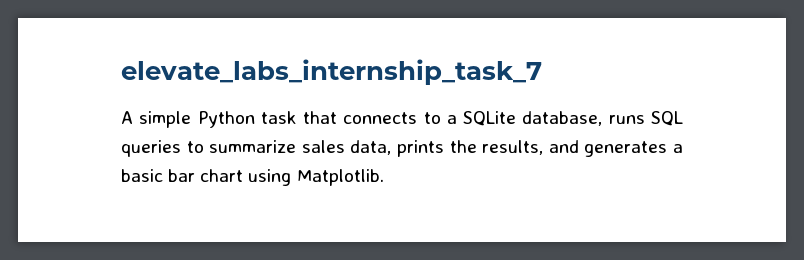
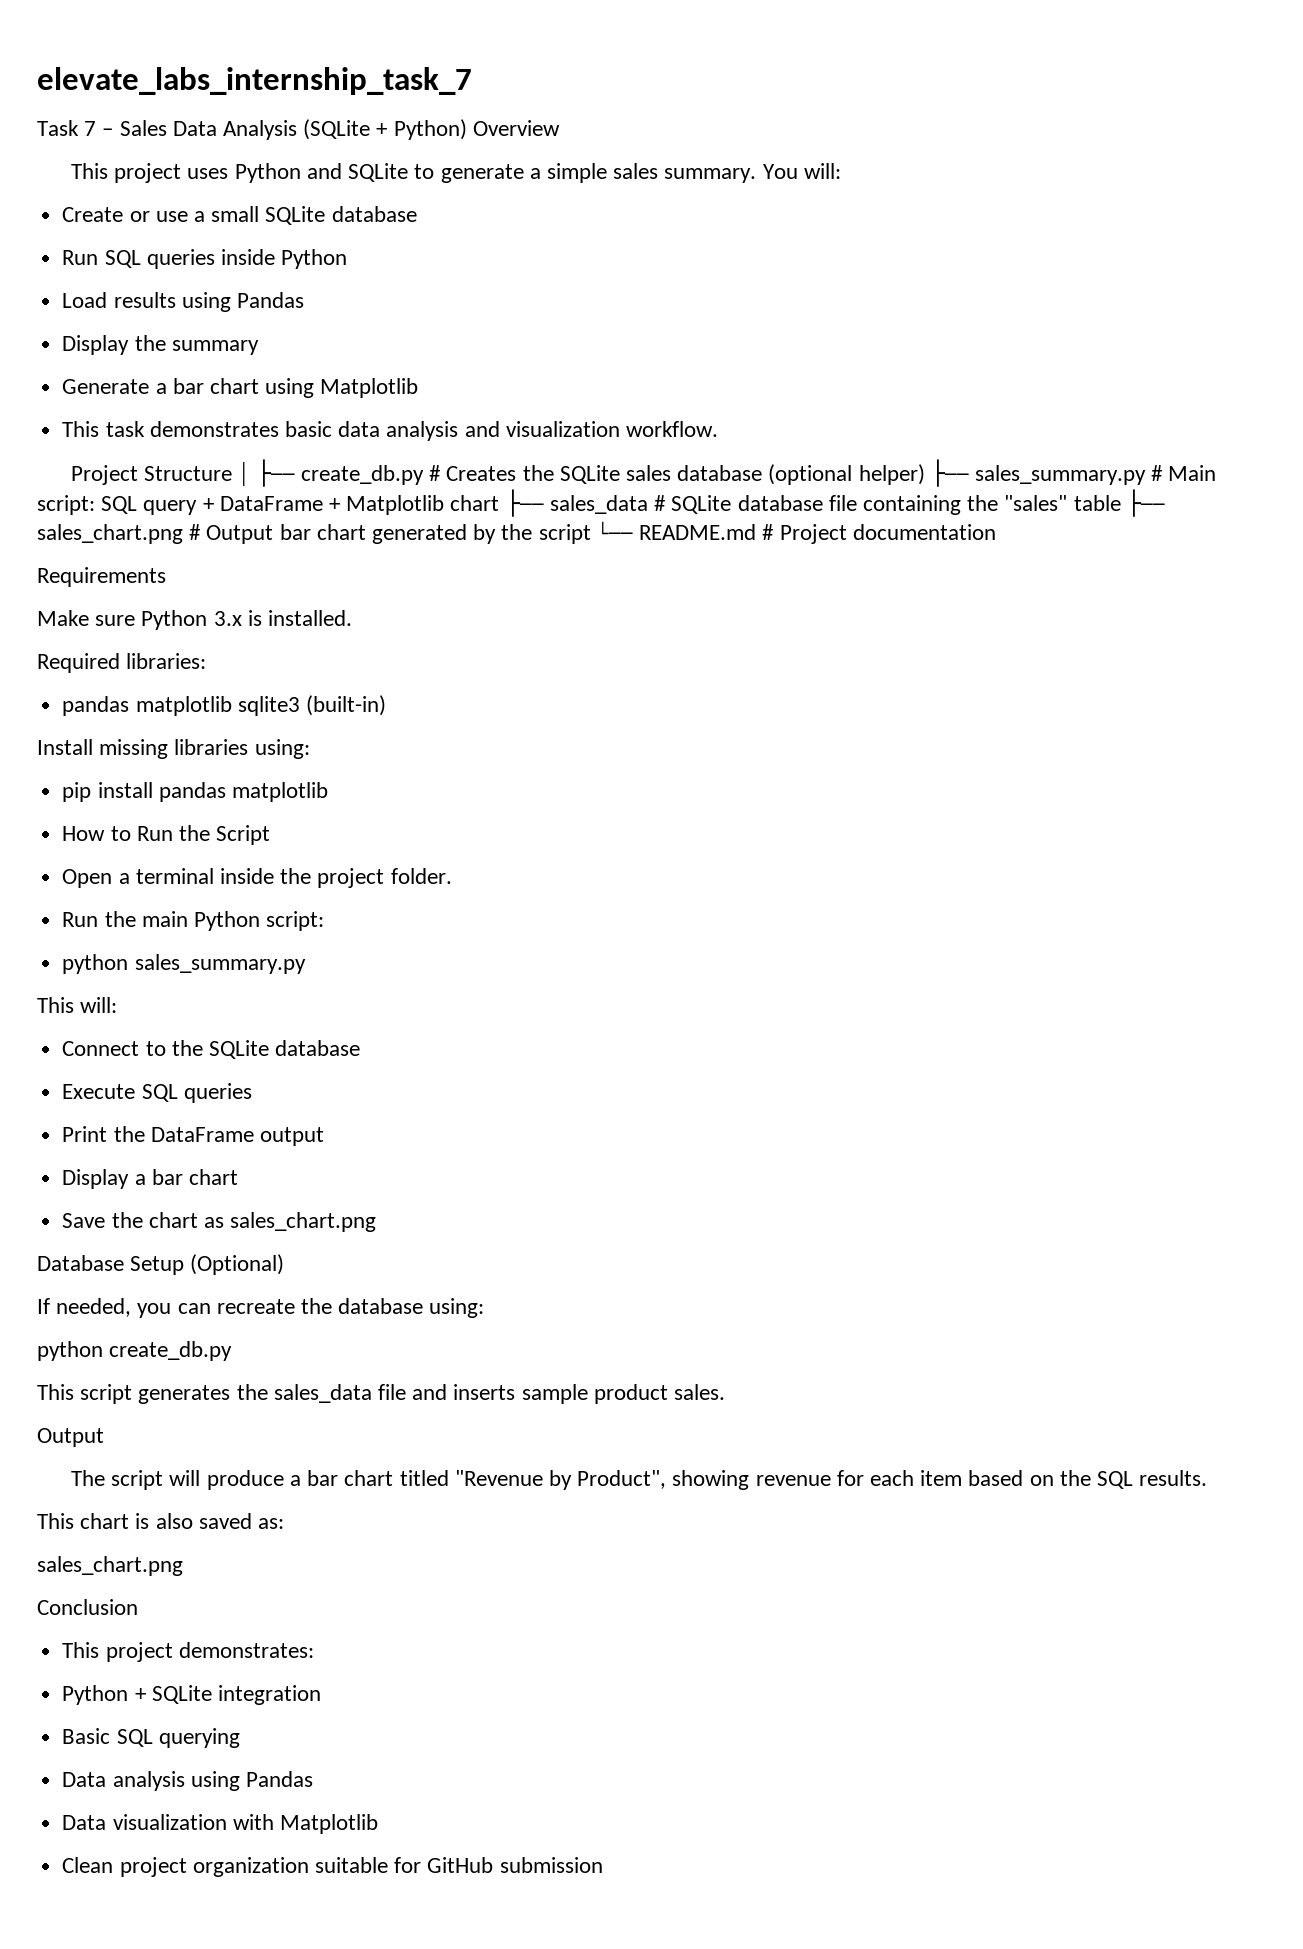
- A simple Python task that connects to a SQLite database, runs SQL queries to summarize sales data, prints the results, and generates a basic bar chart using Matplotlib.
+ Task 7 – Sales Data Analysis (SQLite + Python) Overview
+ This project uses Python and SQLite to generate a simple sales summary. You will:
+ Create or use a small SQLite database
+ Run SQL queries inside Python
+ Load results using Pandas
+ Display the summary
+ Generate a bar chart using Matplotlib
+ This task demonstrates basic data analysis and visualization workflow.
+ Project Structure │ ├── create_db.py # Creates the SQLite sales database (optional helper) ├── sales_summary.py # Main script: SQL query + DataFrame + Matplotlib chart ├── sales_data # SQLite database file containing the "sales" table ├── sales_chart.png # Output bar chart generated by the script └── README.md # Project documentation
+ Requirements
+ Make sure Python 3.x is installed.
+ Required libraries:
+ pandas matplotlib sqlite3 (built-in)
+ Install missing libraries using:
+ pip install pandas matplotlib
+ How to Run the Script
+ Open a terminal inside the project folder.
+ Run the main Python script:
+ python sales_summary.py
+ This will:
+ Connect to the SQLite database
+ Execute SQL queries
+ Print the DataFrame output
+ Display a bar chart
+ Save the chart as sales_chart.png
+ Database Setup (Optional)
+ If needed, you can recreate the database using:
+ python create_db.py
+ This script generates the sales_data file and inserts sample product sales.
+ Output
+ The script will produce a bar chart titled "Revenue by Product", showing revenue for each item based on the SQL results.
+ This chart is also saved as:
+ sales_chart.png
+ Conclusion
+ This project demonstrates:
+ Python + SQLite integration
+ Basic SQL querying
+ Data analysis using Pandas
+ Data visualization with Matplotlib
+ Clean project organization suitable for GitHub submission

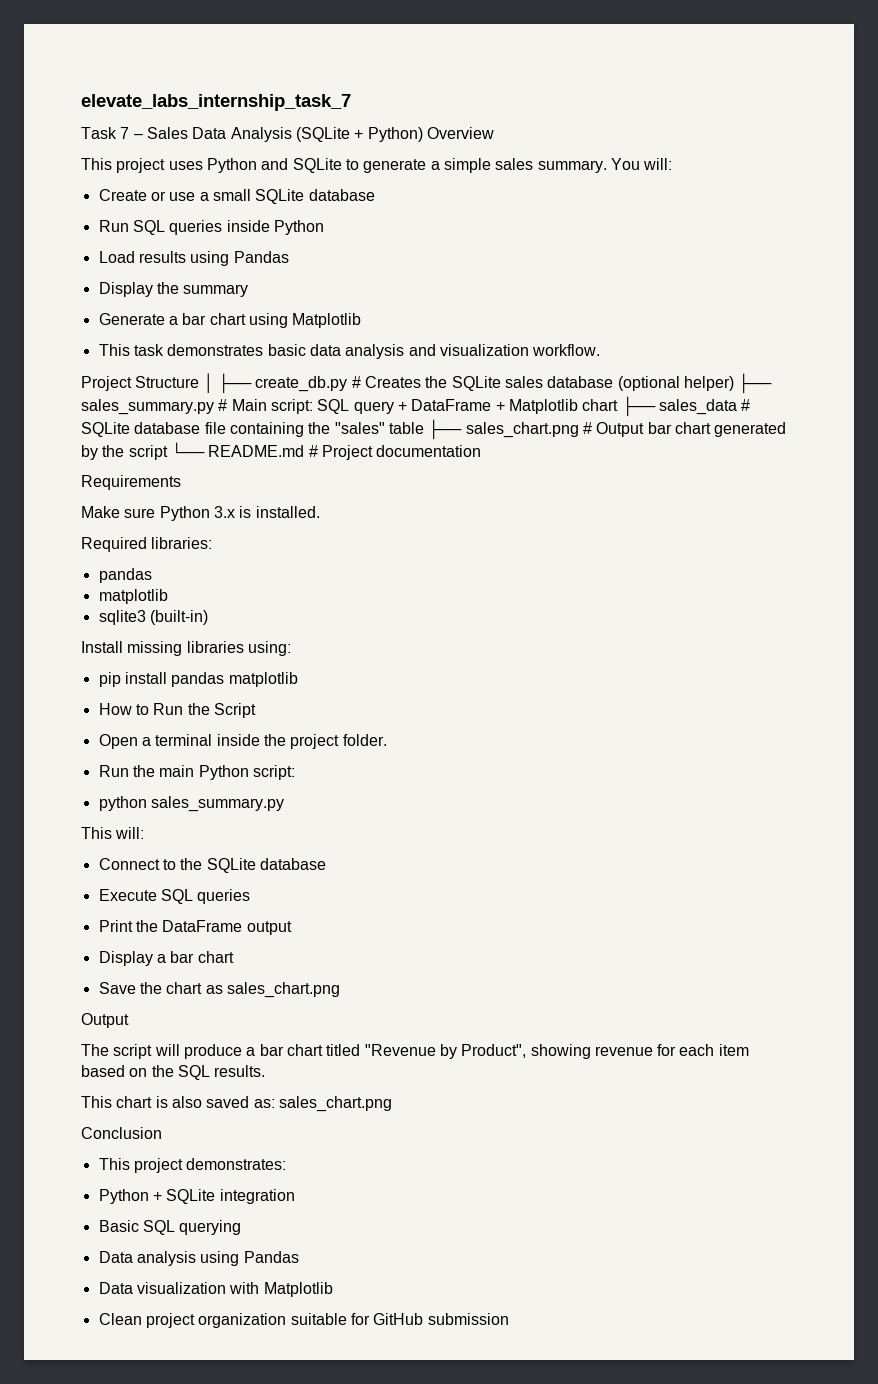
  Required libraries:
- pandas matplotlib sqlite3 (built-in)
+ pandas
+ matplotlib
+ sqlite3 (built-in)
- Database Setup (Optional)
- If needed, you can recreate the database using:
- python create_db.py
- This script generates the sales_data file and inserts sample product sales.
- This chart is also saved as:
- sales_chart.png
+ This chart is also saved as: sales_chart.png

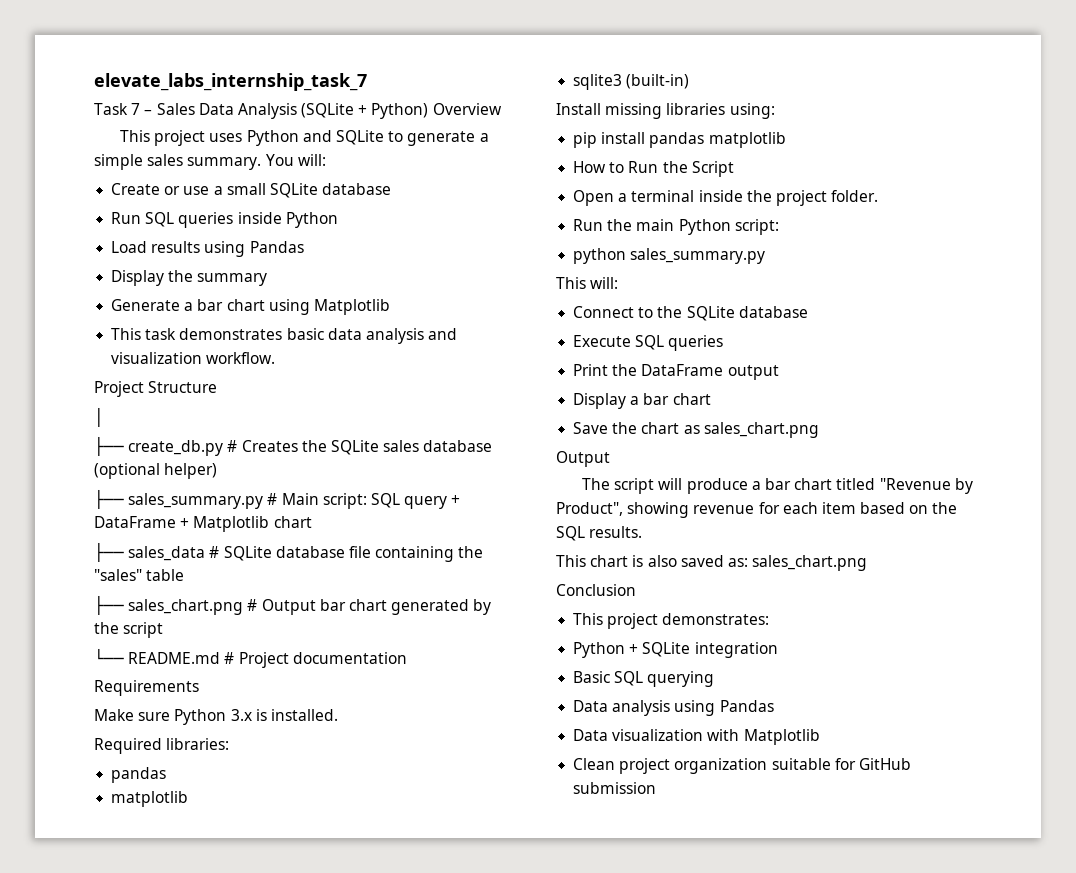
- Project Structure │ ├── create_db.py # Creates the SQLite sales database (optional helper) ├── sales_summary.py # Main script: SQL query + DataFrame + Matplotlib chart ├── sales_data # SQLite database file containing the "sales" table ├── sales_chart.png # Output bar chart generated by the script └── README.md # Project documentation
+ Project Structure
+ │
+ ├── create_db.py # Creates the SQLite sales database (optional helper)
+ ├── sales_summary.py # Main script: SQL query + DataFrame + Matplotlib chart
+ ├── sales_data # SQLite database file containing the "sales" table
+ ├── sales_chart.png # Output bar chart generated by the script
+ └── README.md # Project documentation

